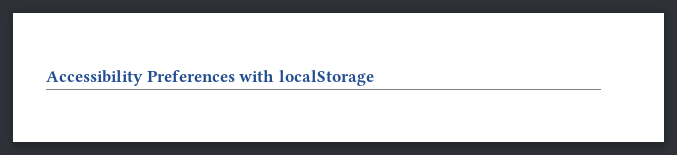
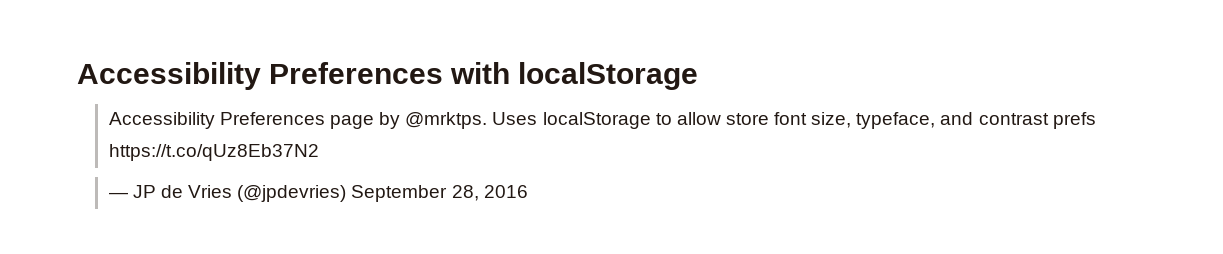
+ Accessibility Preferences page by @mrktps. Uses localStorage to allow store font size, typeface, and contrast prefs https://t.co/qUz8Eb37N2
+ — JP de Vries (@jpdevries) September 28, 2016

